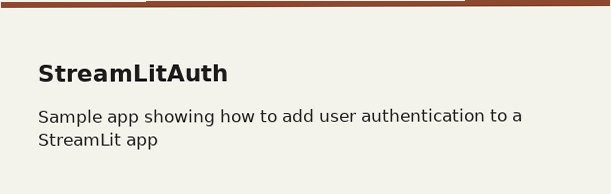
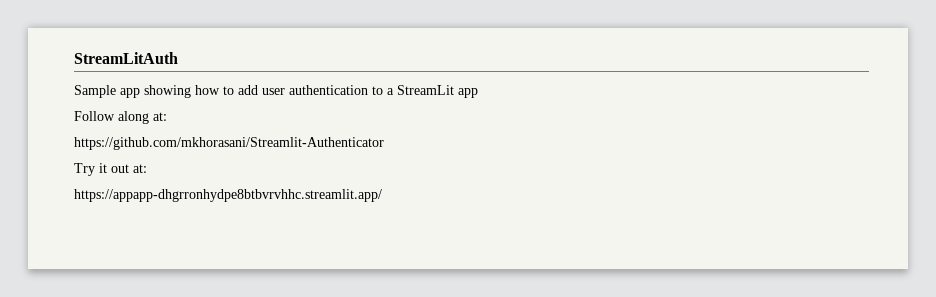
+ Follow along at:
+ https://github.com/mkhorasani/Streamlit-Authenticator
+ Try it out at:
+ https://appapp-dhgrronhydpe8btbvrvhhc.streamlit.app/

